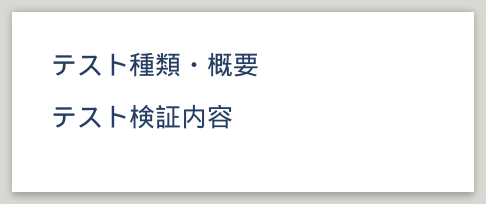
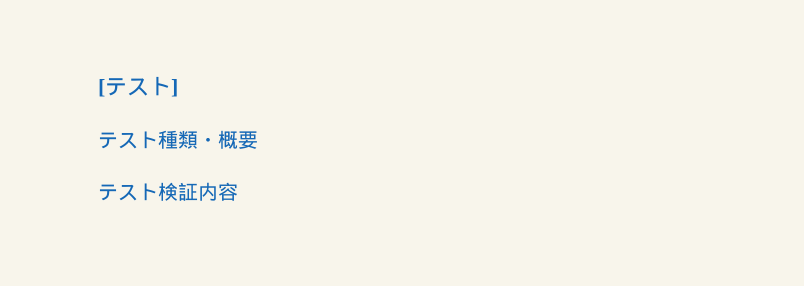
+ [テスト]

